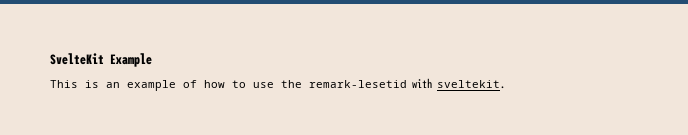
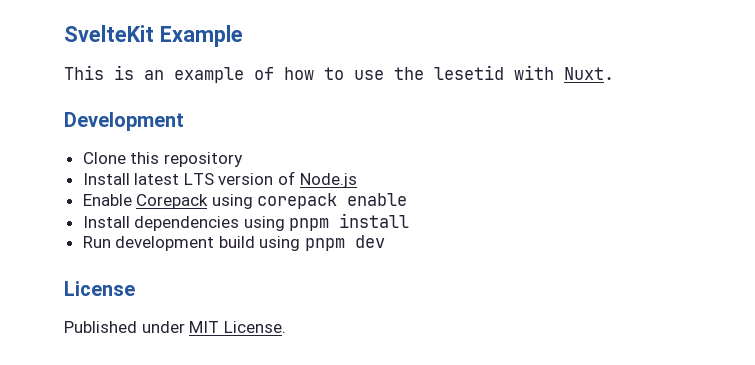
- This is an example of how to use the remark-lesetid with sveltekit.
+ This is an example of how to use the lesetid with Nuxt.
+ Development
+ Clone this repository
+ Install latest LTS version of Node.js
+ Enable Corepack using corepack enable
+ Install dependencies using pnpm install
+ Run development build using pnpm dev
+ License
+ Published under MIT License.

